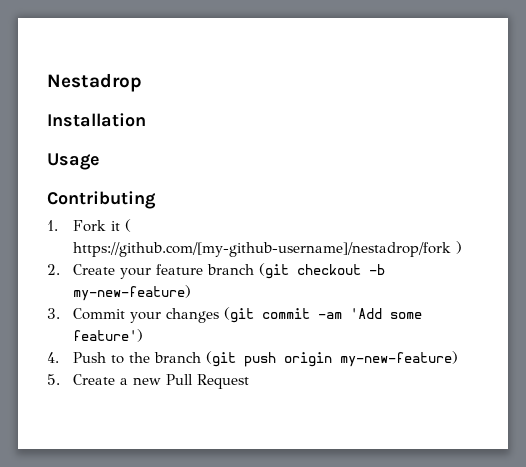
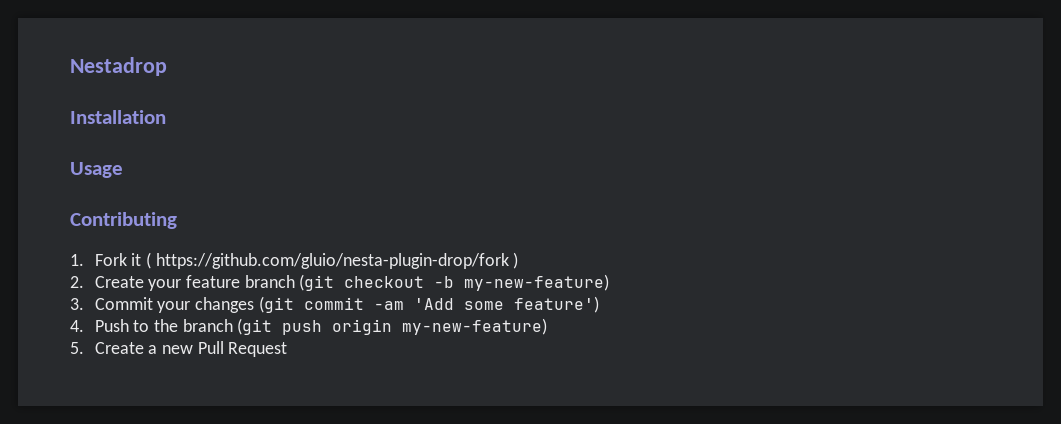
- 1. Fork it ( https://github.com/[my-github-username]/nestadrop/fork )
+ 1. Fork it ( https://github.com/gluio/nesta-plugin-drop/fork )

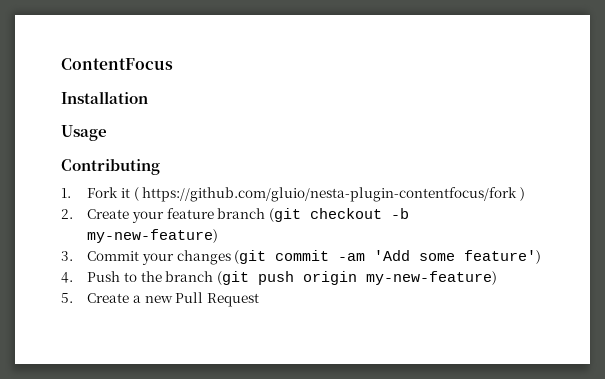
- Nestadrop
+ ContentFocus
- 1. Fork it ( https://github.com/gluio/nesta-plugin-drop/fork )
+ 1. Fork it ( https://github.com/gluio/nesta-plugin-contentfocus/fork )

